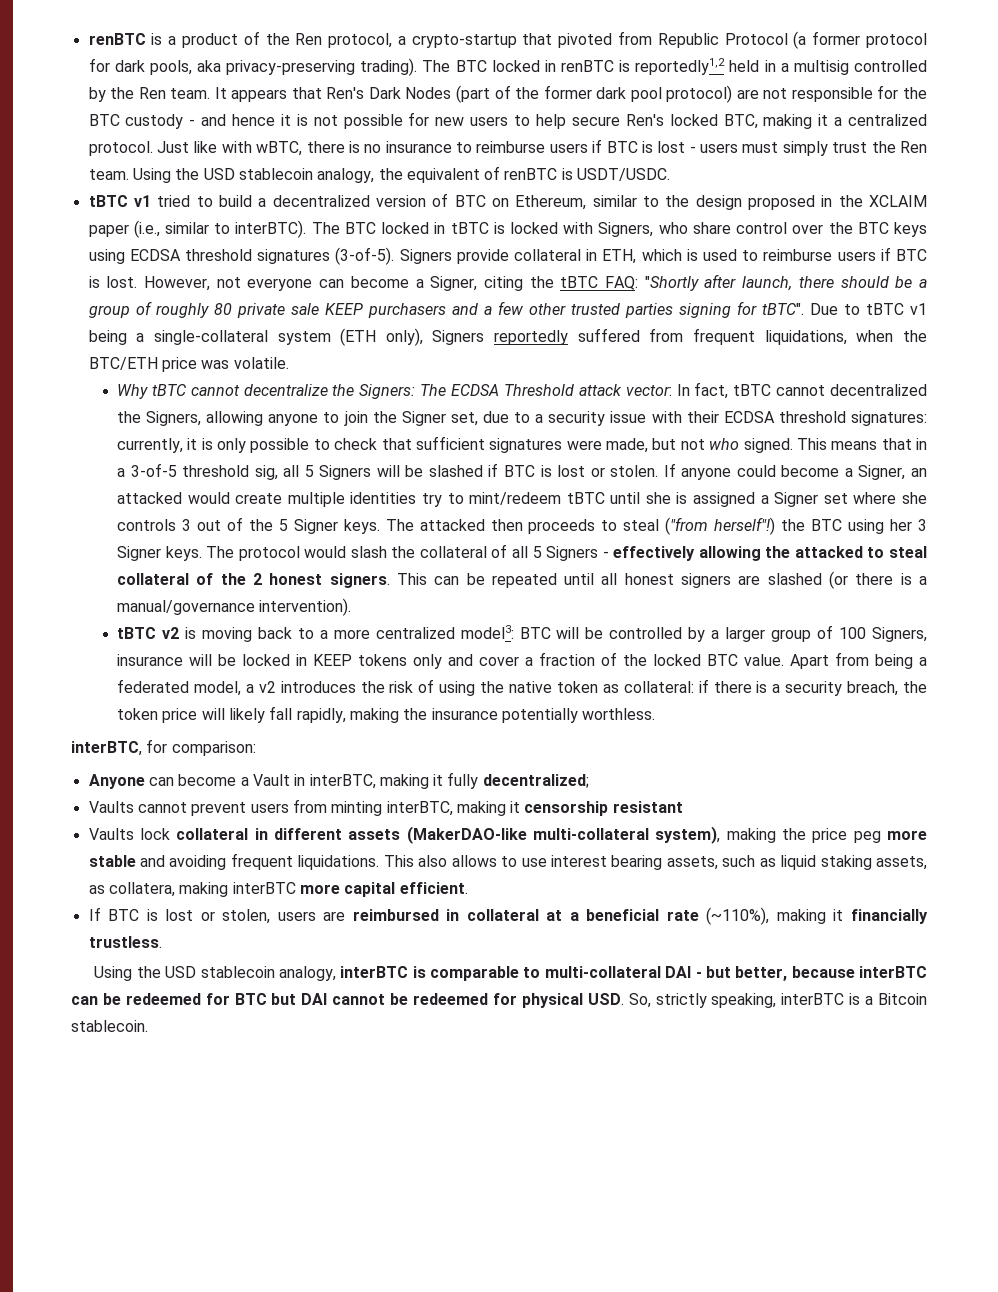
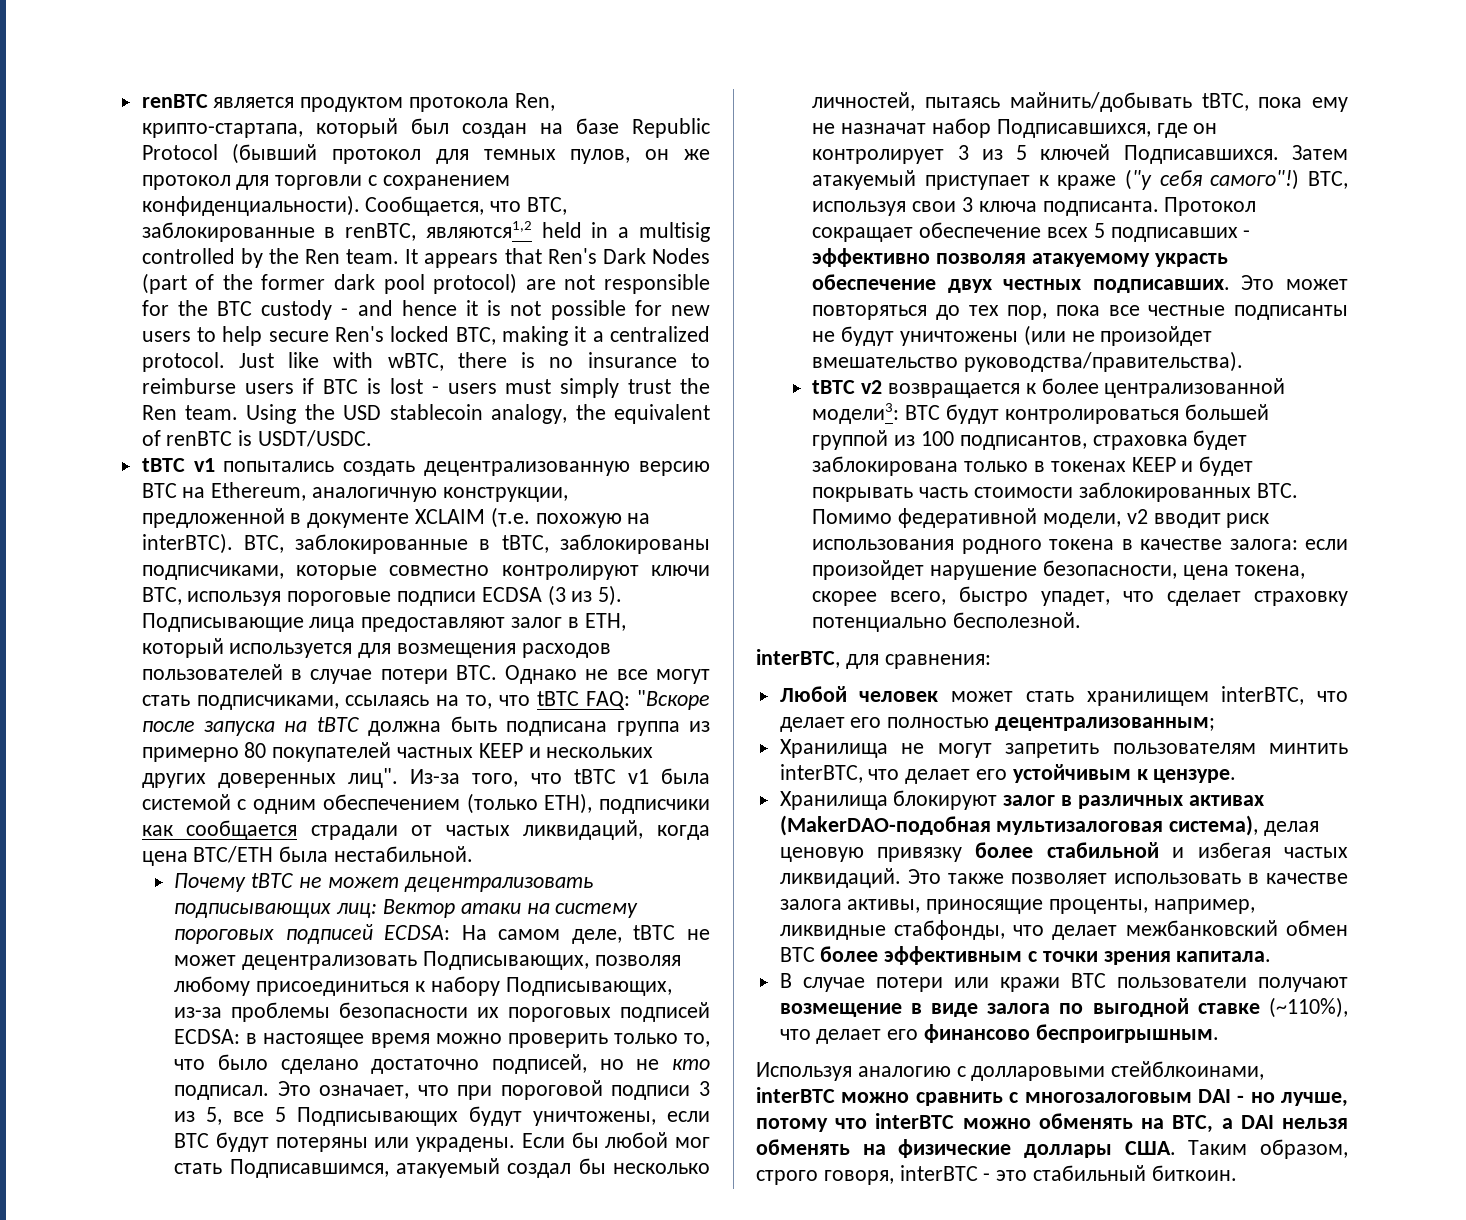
- renBTC is a product of the Ren protocol, a crypto-startup that pivoted from Republic Protocol (a former protocol for dark pools, aka privacy-preserving trading). The BTC locked in renBTC is reportedly1,2 held in a multisig controlled by the Ren team.
+ renBTC является продуктом протокола Ren, крипто-стартапа, который был создан на базе Republic Protocol (бывший протокол для темных пулов, он же протокол для торговли с сохранением конфиденциальности). Сообщается, что BTC, заблокированные в renBTC, являются1,2 held in a multisig controlled by the Ren team.
- tBTC v1 tried to build a decentralized version of BTC on Ethereum, similar to the design proposed in the XCLAIM paper (i.e., similar to interBTC). The BTC locked in tBTC is locked with Signers, who share control over the BTC keys using ECDSA threshold signatures (3-of-5). Signers provide collateral in ETH, which is used to reimburse users if BTC is lost. However, not everyone can become a Signer, citing the tBTC FAQ: "Shortly after launch, there should be a group of roughly 80 private sale KEEP purchasers and a few other trusted parties signing for tBTC". Due to tBTC v1 being a single-collateral system (ETH only), Signers reportedly suffered from frequent liquidations, when the BTC/ETH price was volatile.
- Why tBTC cannot decentralize the Signers: The ECDSA Threshold attack vector: In fact, tBTC cannot decentralized the Signers, allowing anyone to join the Signer set, due to a security issue with their ECDSA threshold signatures: currently, it is only possible to check that sufficient signatures were made, but not who signed. This means that in a 3-of-5 threshold sig, all 5 Signers will be slashed if BTC is lost or stolen. If anyone could become a Signer, an attacked would create multiple identities try to mint/redeem tBTC until she is assigned a Signer set where she controls 3 out of the 5 Signer keys. The attacked then proceeds to steal ("from herself"!) the BTC using her 3 Signer keys. The protocol would slash the collateral of all 5 Signers - effectively allowing the attacked to steal collateral of the 2 honest signers. This can be repeated until all honest signers are slashed (or there is a manual/governance intervention).
- tBTC v2 is moving back to a more centralized model3: BTC will be controlled by a larger group of 100 Signers, insurance will be locked in KEEP tokens only and cover a fraction of the locked BTC value. Apart from being a federated model, a v2 introduces the risk of using the native token as collateral: if there is a security breach, the token price will likely fall rapidly, making the insurance potentially worthless.
- interBTC, for comparison:
- Anyone can become a Vault in interBTC, making it fully decentralized;
- Vaults cannot prevent users from minting interBTC, making it censorship resistant
- Vaults lock collateral in different assets (MakerDAO-like multi-collateral system), making the price peg more stable and avoiding frequent liquidations. This also allows to use interest bearing assets, such as liquid staking assets, as collatera, making interBTC more capital efficient.
- If BTC is lost or stolen, users are reimbursed in collateral at a beneficial rate (~110%), making it financially trustless.
- Using the USD stablecoin analogy, interBTC is comparable to multi-collateral DAI - but better, because interBTC can be redeemed for BTC but DAI cannot be redeemed for physical USD. So, strictly speaking, interBTC is a Bitcoin stablecoin.
+ tBTC v1 попытались создать децентрализованную версию BTC на Ethereum, аналогичную конструкции, предложенной в документе XCLAIM (т.е. похожую на interBTC). BTC, заблокированные в tBTC, заблокированы подписчиками, которые совместно контролируют ключи BTC, используя пороговые подписи ECDSA (3 из 5). Подписывающие лица предоставляют залог в ETH, который используется для возмещения расходов пользователей в случае потери BTC. Однако не все могут стать подписчиками, ссылаясь на то, что tBTC FAQ: "Вскоре после запуска на tBTC должна быть подписана группа из примерно 80 покупателей частных KEEP и нескольких других доверенных лиц". Из-за того, что tBTC v1 была системой с одним обеспечением (только ETH), подписчики как сообщается страдали от частых ликвидаций, когда цена BTC/ETH была нестабильной.
+ Почему tBTC не может децентрализовать подписывающих лиц: Вектор атаки на систему пороговых подписей ECDSA: На самом деле, tBTC не может децентрализовать Подписывающих, позволяя любому присоединиться к набору Подписывающих, из-за проблемы безопасности их пороговых подписей ECDSA: в настоящее время можно проверить только то, что было сделано достаточно подписей, но не кто подписал. Это означает, что при пороговой подписи 3 из 5, все 5 Подписывающих будут уничтожены, если BTC будут потеряны или украдены. Если бы любой мог стать Подписавшимся, атакуемый создал бы несколько личностей, пытаясь майнить/добывать tBTC, пока ему не назначат набор Подписавшихся, где он контролирует 3 из 5 ключей Подписавшихся. Затем атакуемый приступает к краже ("у себя самого"!) BTC, используя свои 3 ключа подписанта. Протокол сокращает обеспечение всех 5 подписавших - эффективно позволяя атакуемому украсть обеспечение двух честных подписавших. Это может повторяться до тех пор, пока все честные подписанты не будут уничтожены (или не произойдет вмешательство руководства/правительства).
+ tBTC v2 возвращается к более централизованной модели3: BTC будут контролироваться большей группой из 100 подписантов, страховка будет заблокирована только в токенах KEEP и будет покрывать часть стоимости заблокированных BTC. Помимо федеративной модели, v2 вводит риск использования родного токена в качестве залога: если произойдет нарушение безопасности, цена токена, скорее всего, быстро упадет, что сделает страховку потенциально бесполезной.
+ interBTC, для сравнения:
+ Любой человек может стать хранилищем interBTC, что делает его полностью децентрализованным;
+ Хранилища не могут запретить пользователям минтить interBTC, что делает его устойчивым к цензуре.
+ Хранилища блокируют залог в различных активах (MakerDAO-подобная мультизалоговая система), делая ценовую привязку более стабильной и избегая частых ликвидаций. Это также позволяет использовать в качестве залога активы, приносящие проценты, например, ликвидные стабфонды, что делает межбанковский обмен BTC более эффективным с точки зрения капитала.
+ В случае потери или кражи BTC пользователи получают возмещение в виде залога по выгодной ставке (~110%), что делает его финансово беспроигрышным.
+ Используя аналогию с долларовыми стейблкоинами, interBTC можно сравнить с многозалоговым DAI - но лучше, потому что interBTC можно обменять на BTC, а DAI нельзя обменять на физические доллары США. Таким образом, строго говоря, interBTC - это стабильный биткоин.

